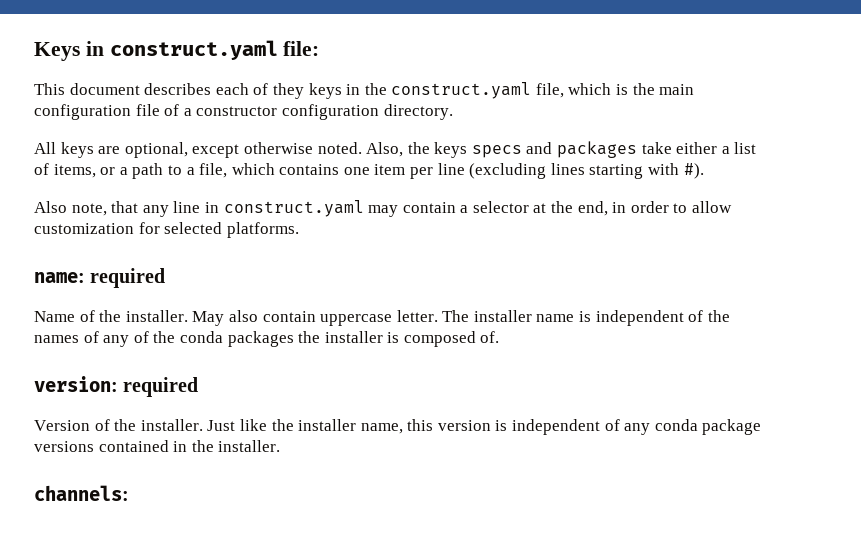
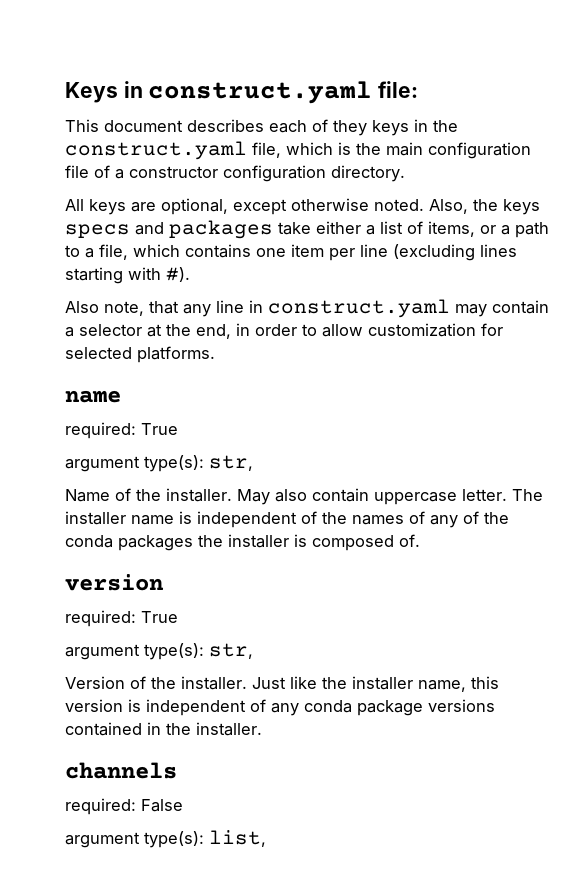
  Also note, that any line in construct.yaml may contain a selector at the end, in order to allow customization for selected platforms.
- name: required
+ name
+ required: True
+ argument type(s): str,
  The installer name is independent of the names of any of the conda packages the installer is composed of.
- version: required
+ version
+ required: True
+ argument type(s): str,
- channels:
+ channels
+ required: False
+ argument type(s): list,

